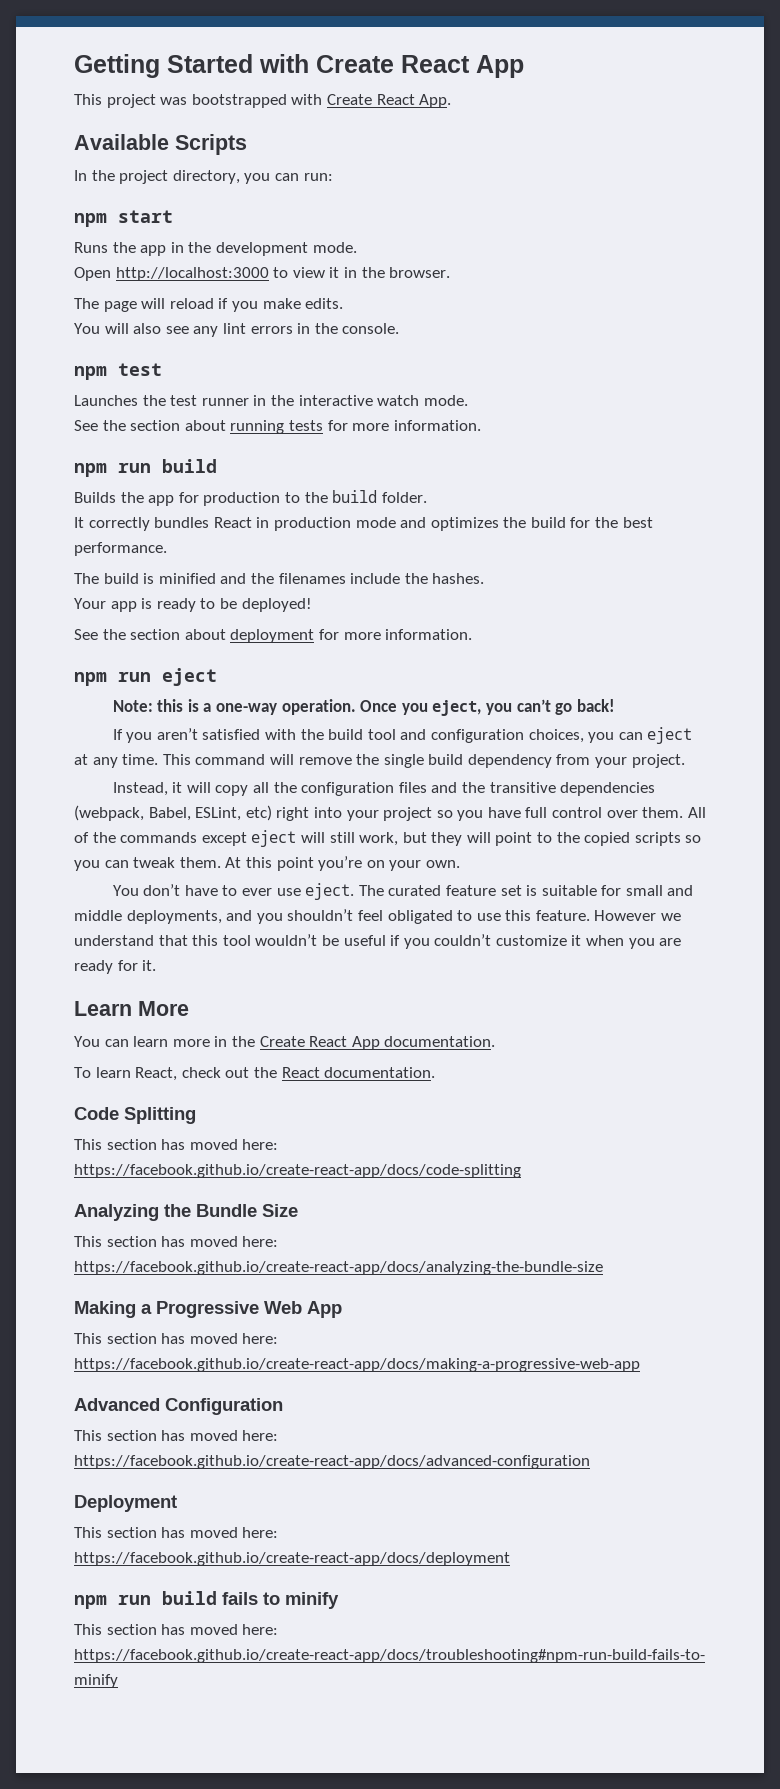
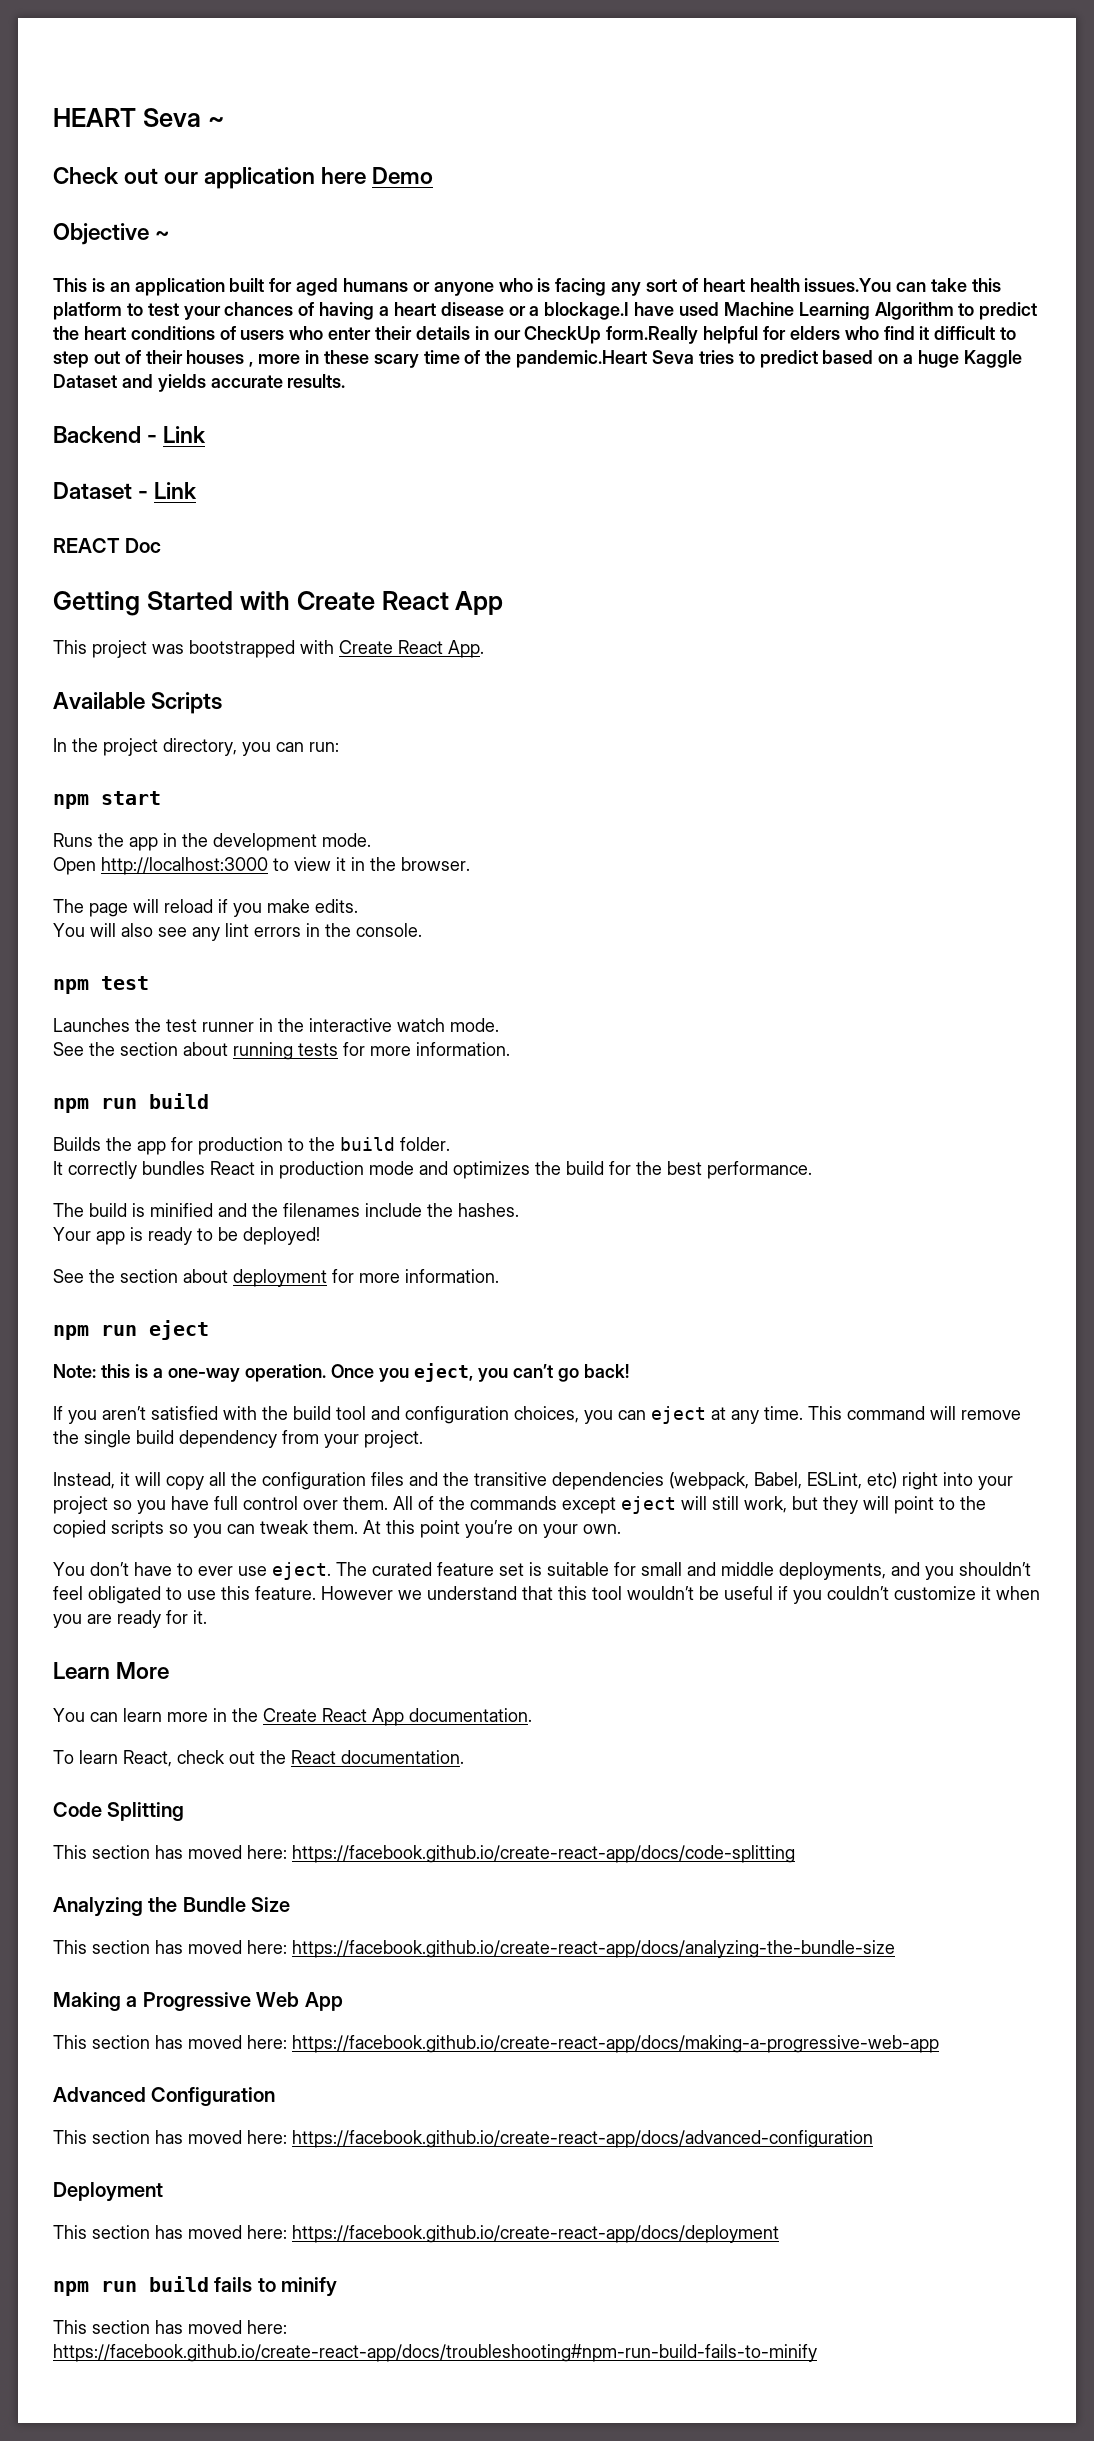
+ HEART Seva ~
+ Check out our application here Demo
+ Objective ~
+ This is an application built for aged humans or anyone who is facing any sort of heart health issues.You can take this platform to test your chances of having a heart disease or a blockage.I have used Machine Learning Algorithm to predict the heart conditions of users who enter their details in our CheckUp form.Really helpful for elders who find it difficult to step out of their houses , more in these scary time of the pandemic.Heart Seva tries to predict based on a huge Kaggle Dataset and yields accurate results.
+ Backend - Link
+ Dataset - Link
+ REACT Doc

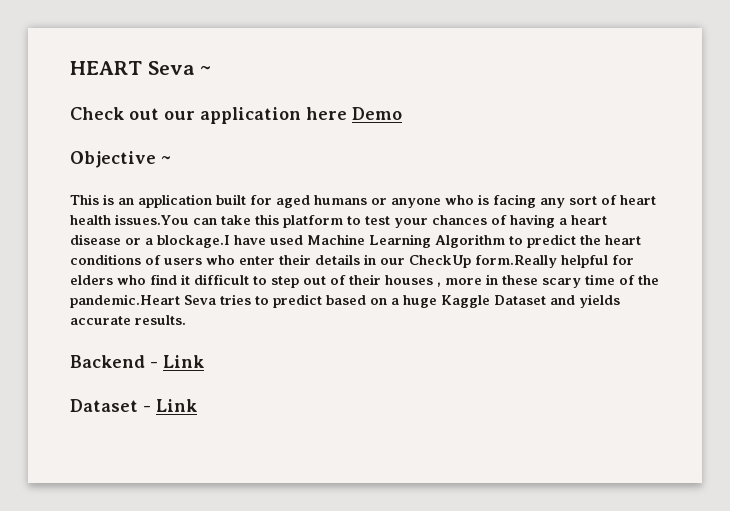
- REACT Doc
- Getting Started with Create React App
- This project was bootstrapped with Create React App.
- Available Scripts
- In the project directory, you can run:
- npm start
- Runs the app in the development mode.
- Open http://localhost:3000 to view it in the browser.
- The page will reload if you make edits.
- You will also see any lint errors in the console.
- npm test
- Launches the test runner in the interactive watch mode.
- See the section about running tests for more information.
- npm run build
- Builds the app for production to the build folder.
- It correctly bundles React in production mode and optimizes the build for the best performance.
- The build is minified and the filenames include the hashes.
- Your app is ready to be deployed!
- See the section about deployment for more information.
- npm run eject
- Note: this is a one-way operation. Once you eject, you can’t go back!
- If you aren’t satisfied with the build tool and configuration choices, you can eject at any time. This command will remove the single build dependency from your project.
- Instead, it will copy all the configuration files and the transitive dependencies (webpack, Babel, ESLint, etc) right into your project so you have full control over them. All of the commands except eject will still work, but they will point to the copied scripts so you can tweak them. At this point you’re on your own.
- You don’t have to ever use eject. The curated feature set is suitable for small and middle deployments, and you shouldn’t feel obligated to use this feature. However we understand that this tool wouldn’t be useful if you couldn’t customize it when you are ready for it.
- Learn More
- You can learn more in the Create React App documentation.
- To learn React, check out the React documentation.
- Code Splitting
- This section has moved here: https://facebook.github.io/create-react-app/docs/code-splitting
- Analyzing the Bundle Size
- This section has moved here: https://facebook.github.io/create-react-app/docs/analyzing-the-bundle-size
- Making a Progressive Web App
- This section has moved here: https://facebook.github.io/create-react-app/docs/making-a-progressive-web-app
- Advanced Configuration
- This section has moved here: https://facebook.github.io/create-react-app/docs/advanced-configuration
- Deployment
- This section has moved here: https://facebook.github.io/create-react-app/docs/deployment
- npm run build fails to minify
- This section has moved here: https://facebook.github.io/create-react-app/docs/troubleshooting#npm-run-build-fails-to-minify

